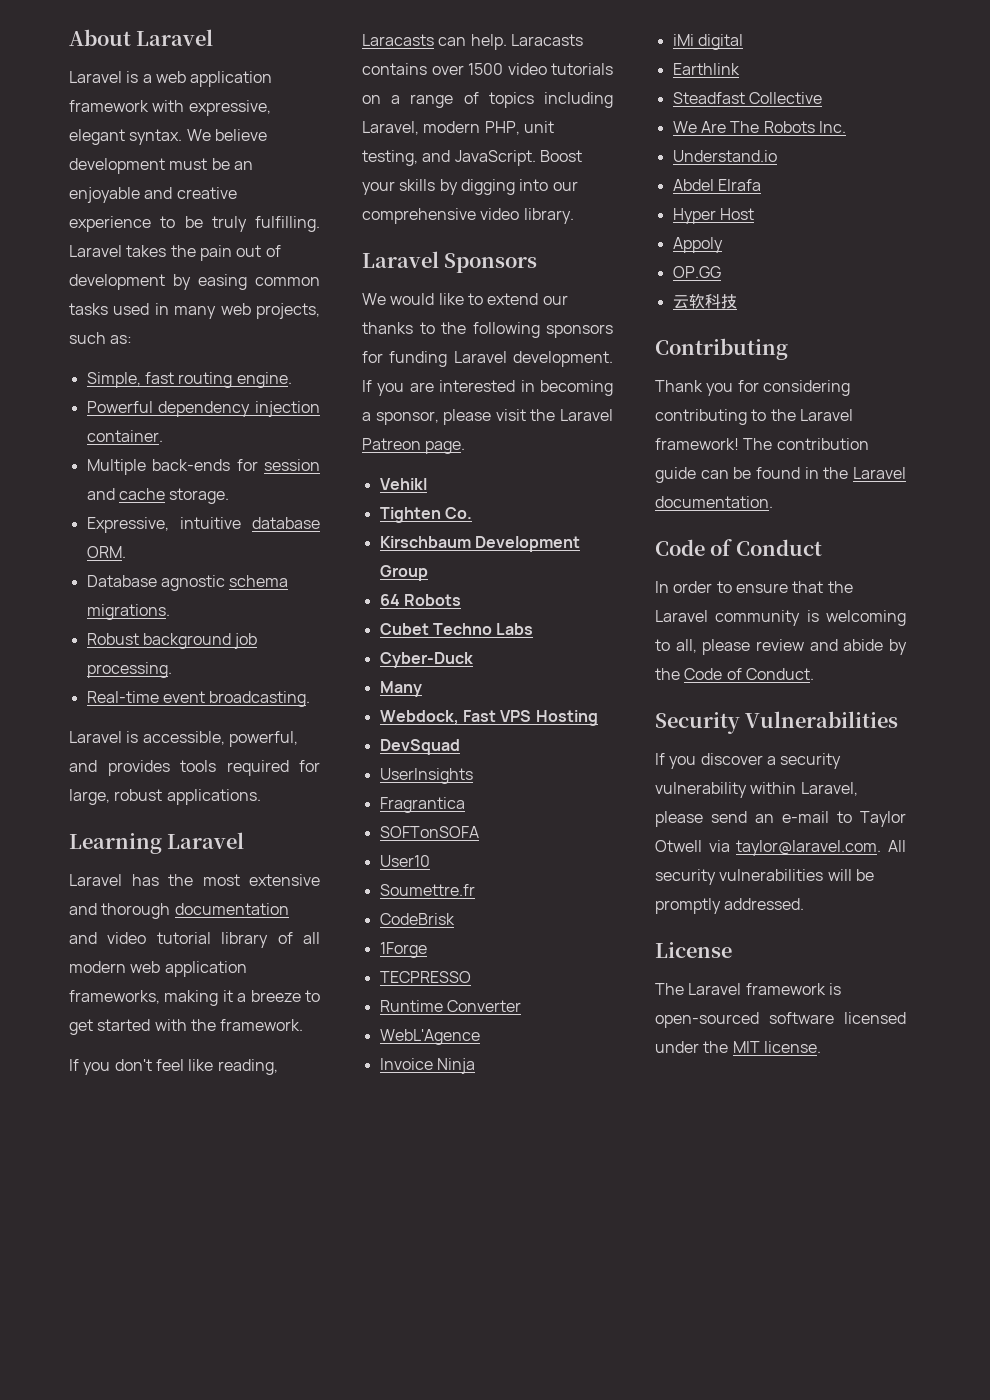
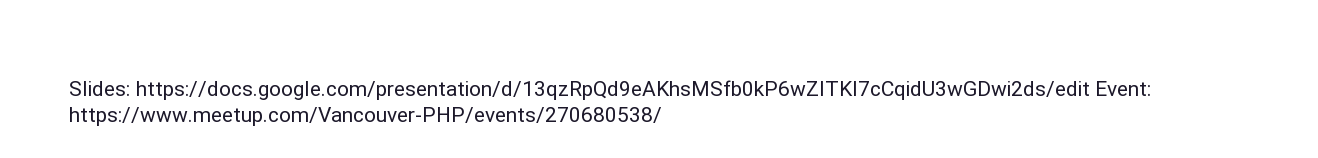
- About Laravel
- Laravel is a web application framework with expressive, elegant syntax. We believe development must be an enjoyable and creative experience to be truly fulfilling. Laravel takes the pain out of development by easing common tasks used in many web projects, such as:
- Simple, fast routing engine.
- Powerful dependency injection container.
- Multiple back-ends for session and cache storage.
- Expressive, intuitive database ORM.
- Database agnostic schema migrations.
- Robust background job processing.
- Real-time event broadcasting.
- Laravel is accessible, powerful, and provides tools required for large, robust applications.
- Learning Laravel
- Laravel has the most extensive and thorough documentation and video tutorial library of all modern web application frameworks, making it a breeze to get started with the framework.
- If you don't feel like reading, Laracasts can help. Laracasts contains over 1500 video tutorials on a range of topics including Laravel, modern PHP, unit testing, and JavaScript. Boost your skills by digging into our comprehensive video library.
- Laravel Sponsors
- We would like to extend our thanks to the following sponsors for funding Laravel development. If you are interested in becoming a sponsor, please visit the Laravel Patreon page.
- Vehikl
- Tighten Co.
- Kirschbaum Development Group
- 64 Robots
- Cubet Techno Labs
- Cyber-Duck
- Many
- Webdock, Fast VPS Hosting
- DevSquad
- UserInsights
- Fragrantica
- SOFTonSOFA
- User10
- Soumettre.fr
- CodeBrisk
- 1Forge
- TECPRESSO
- Runtime Converter
- WebL'Agence
- Invoice Ninja
- iMi digital
- Earthlink
- Steadfast Collective
- We Are The Robots Inc.
- Understand.io
- Abdel Elrafa
- Hyper Host
- Appoly
- OP.GG
- 云软科技
- Contributing
- Thank you for considering contributing to the Laravel framework! The contribution guide can be found in the Laravel documentation.
- Code of Conduct
- In order to ensure that the Laravel community is welcoming to all, please review and abide by the Code of Conduct.
- Security Vulnerabilities
- If you discover a security vulnerability within Laravel, please send an e-mail to Taylor Otwell via taylor@laravel.com. All security vulnerabilities will be promptly addressed.
- License
- The Laravel framework is open-sourced software licensed under the MIT license.
+ Slides: https://docs.google.com/presentation/d/13qzRpQd9eAKhsMSfb0kP6wZlTKl7cCqidU3wGDwi2ds/edit Event: https://www.meetup.com/Vancouver-PHP/events/270680538/

